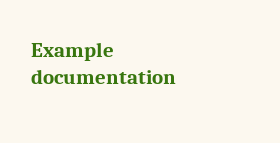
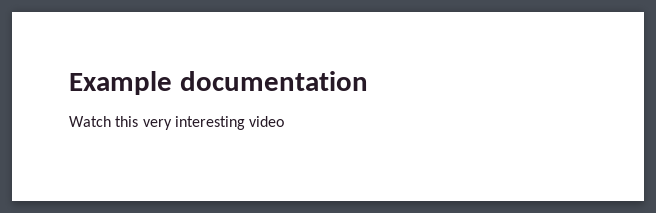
+ Watch this very interesting video

